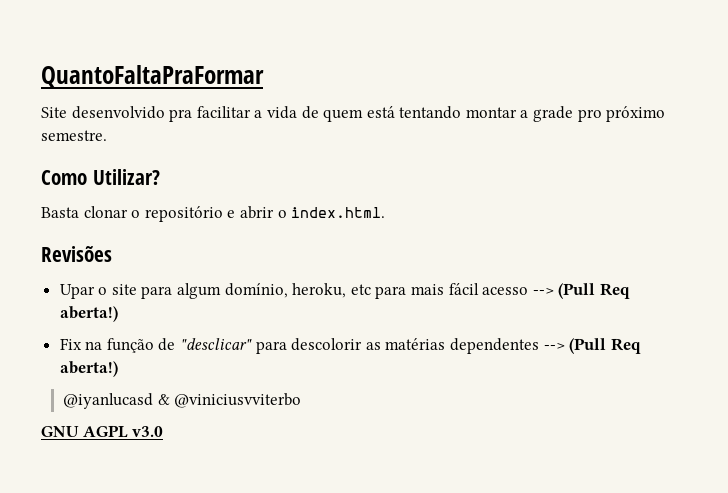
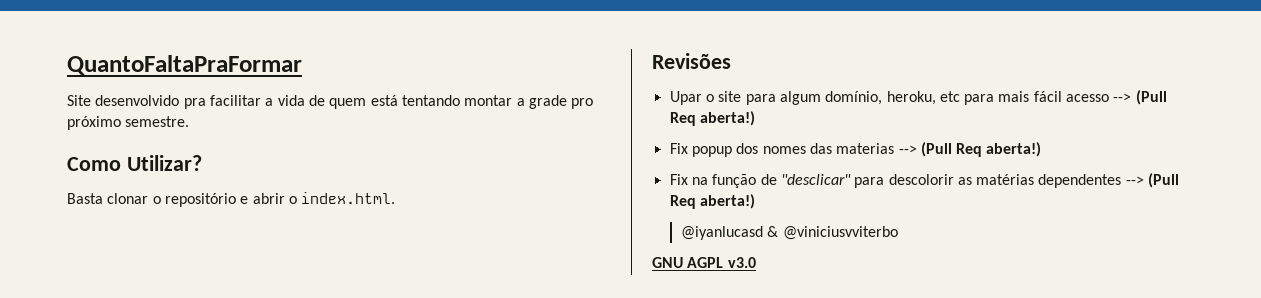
+ Fix popup dos nomes das materias --> (Pull Req aberta!)

